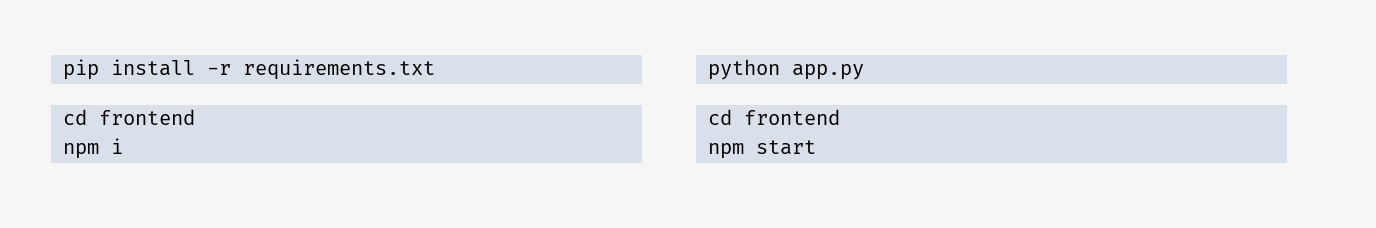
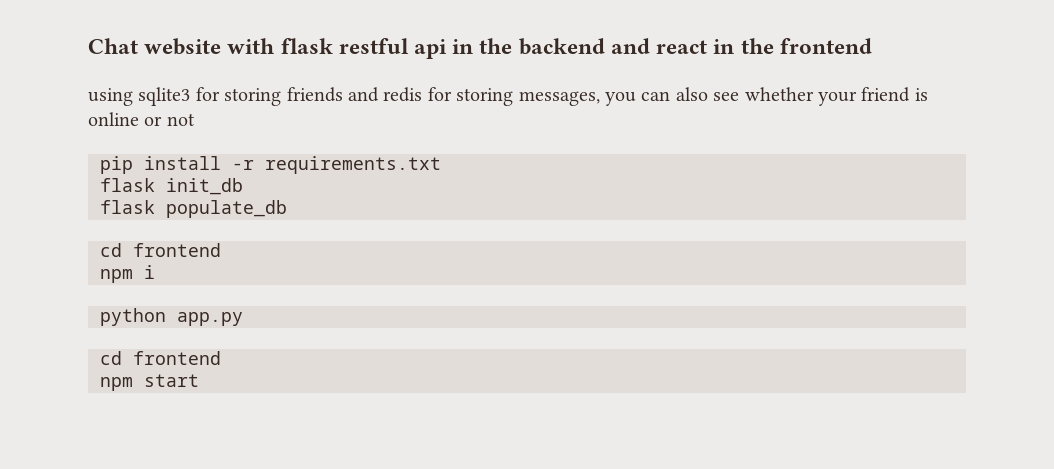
+ Chat website with flask restful api in the backend and react in the frontend
+ using sqlite3 for storing friends and redis for storing messages, you can also see whether your friend is online or not
+ flask init_db
+ flask populate_db

